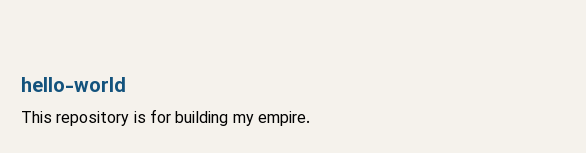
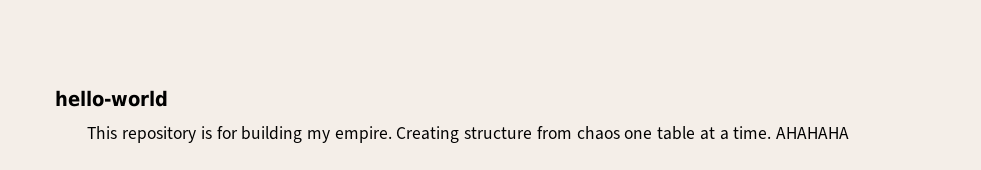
+ Creating structure from chaos one table at a time. AHAHAHA

